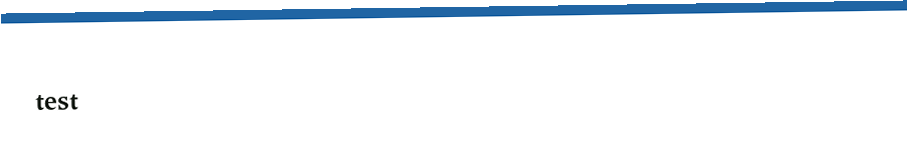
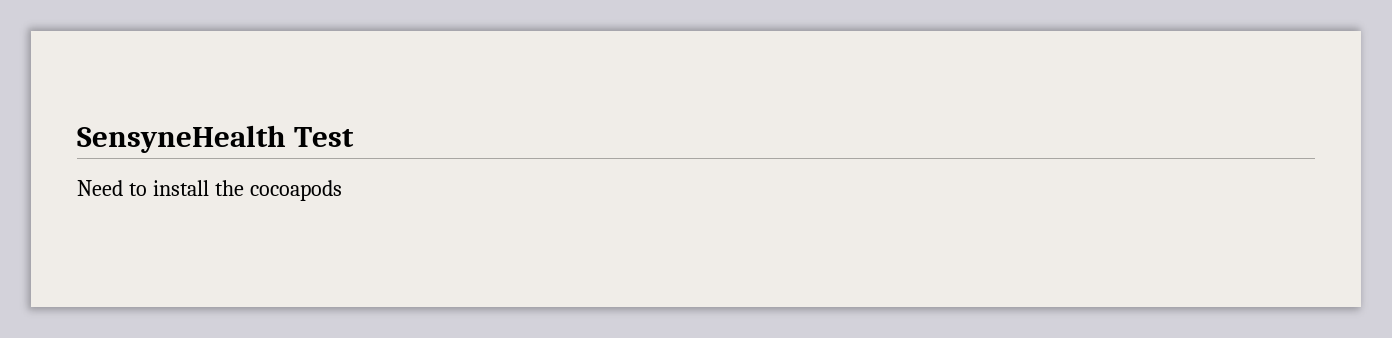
- test
+ SensyneHealth Test
+ Need to install the cocoapods

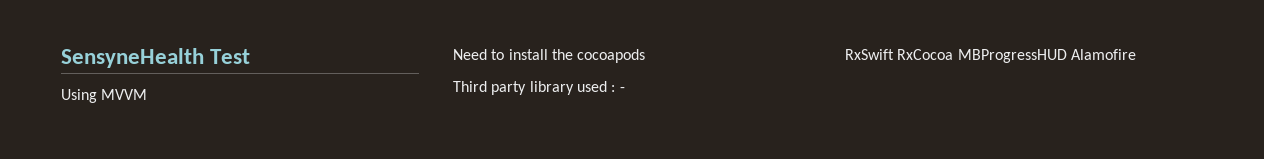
+ Using MVVM
+ Third party library used : -
+ RxSwift RxCocoa MBProgressHUD Alamofire

